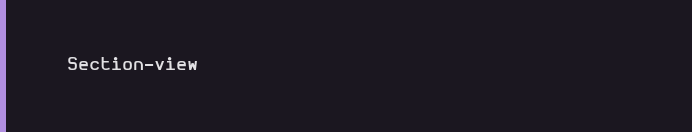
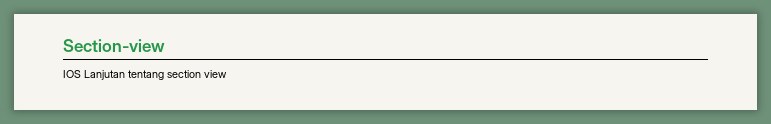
+ IOS Lanjutan tentang section view

